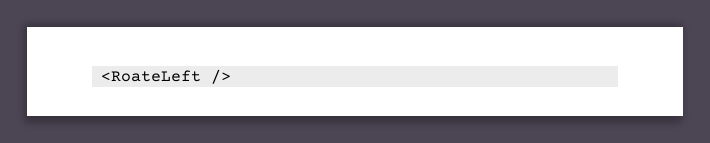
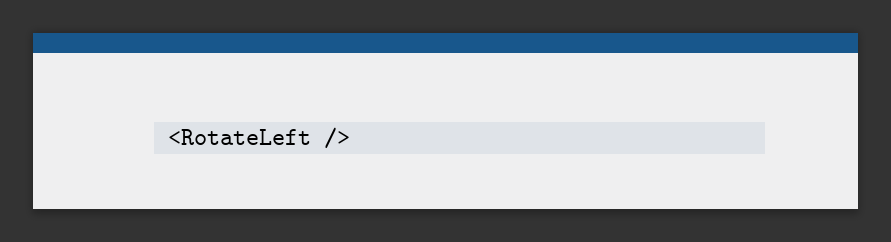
- <RoateLeft />
+ <RotateLeft />

